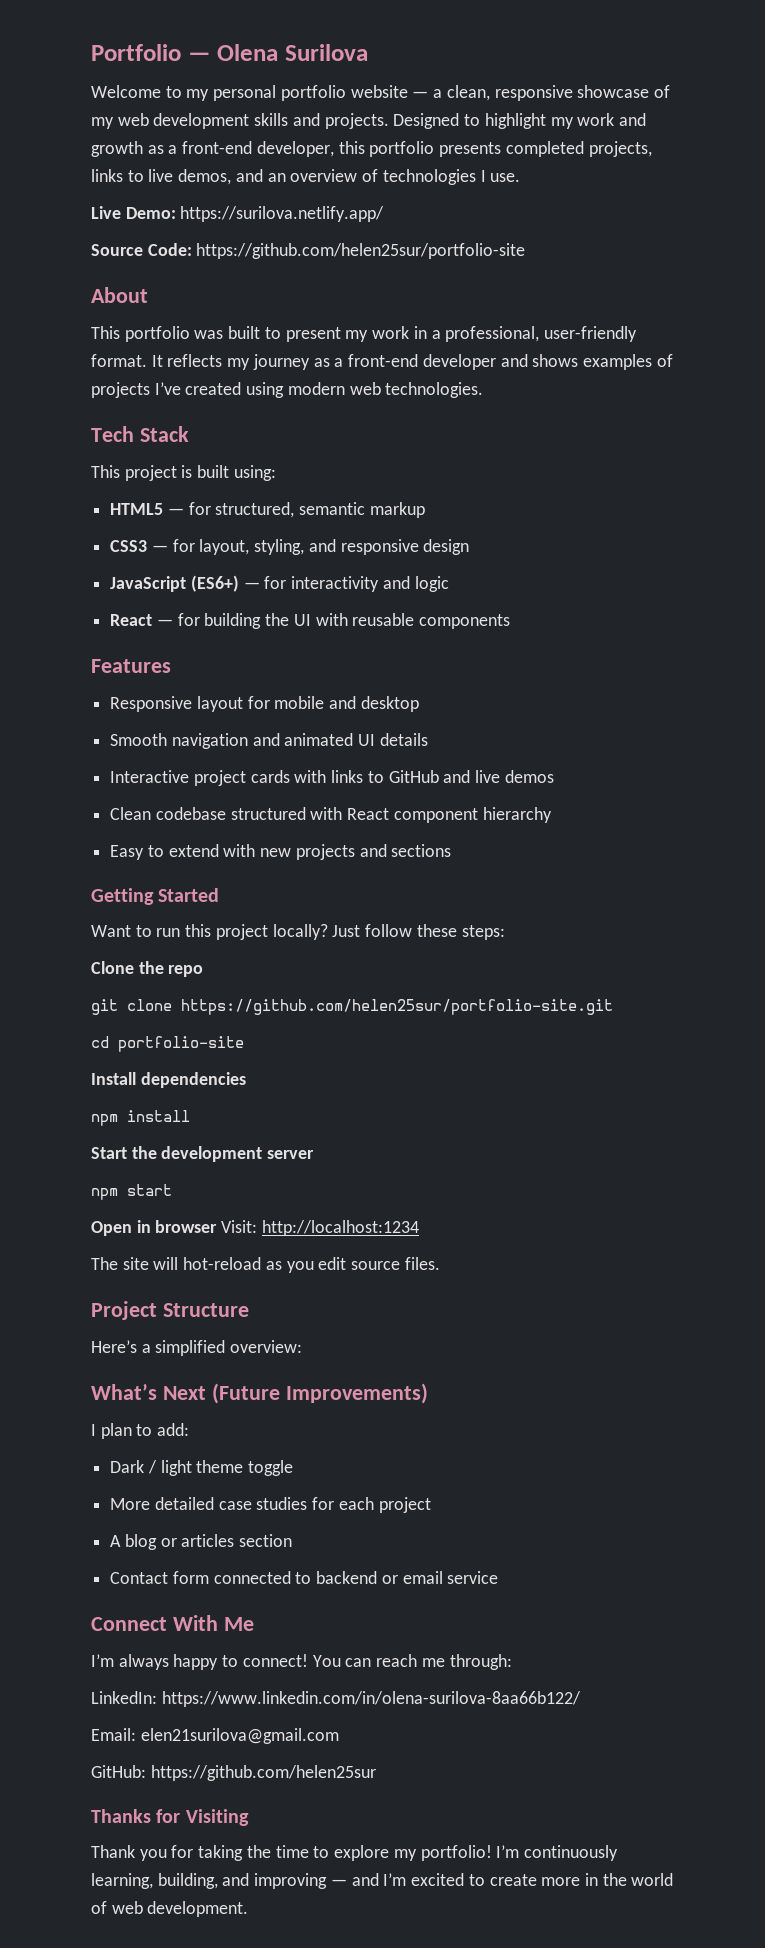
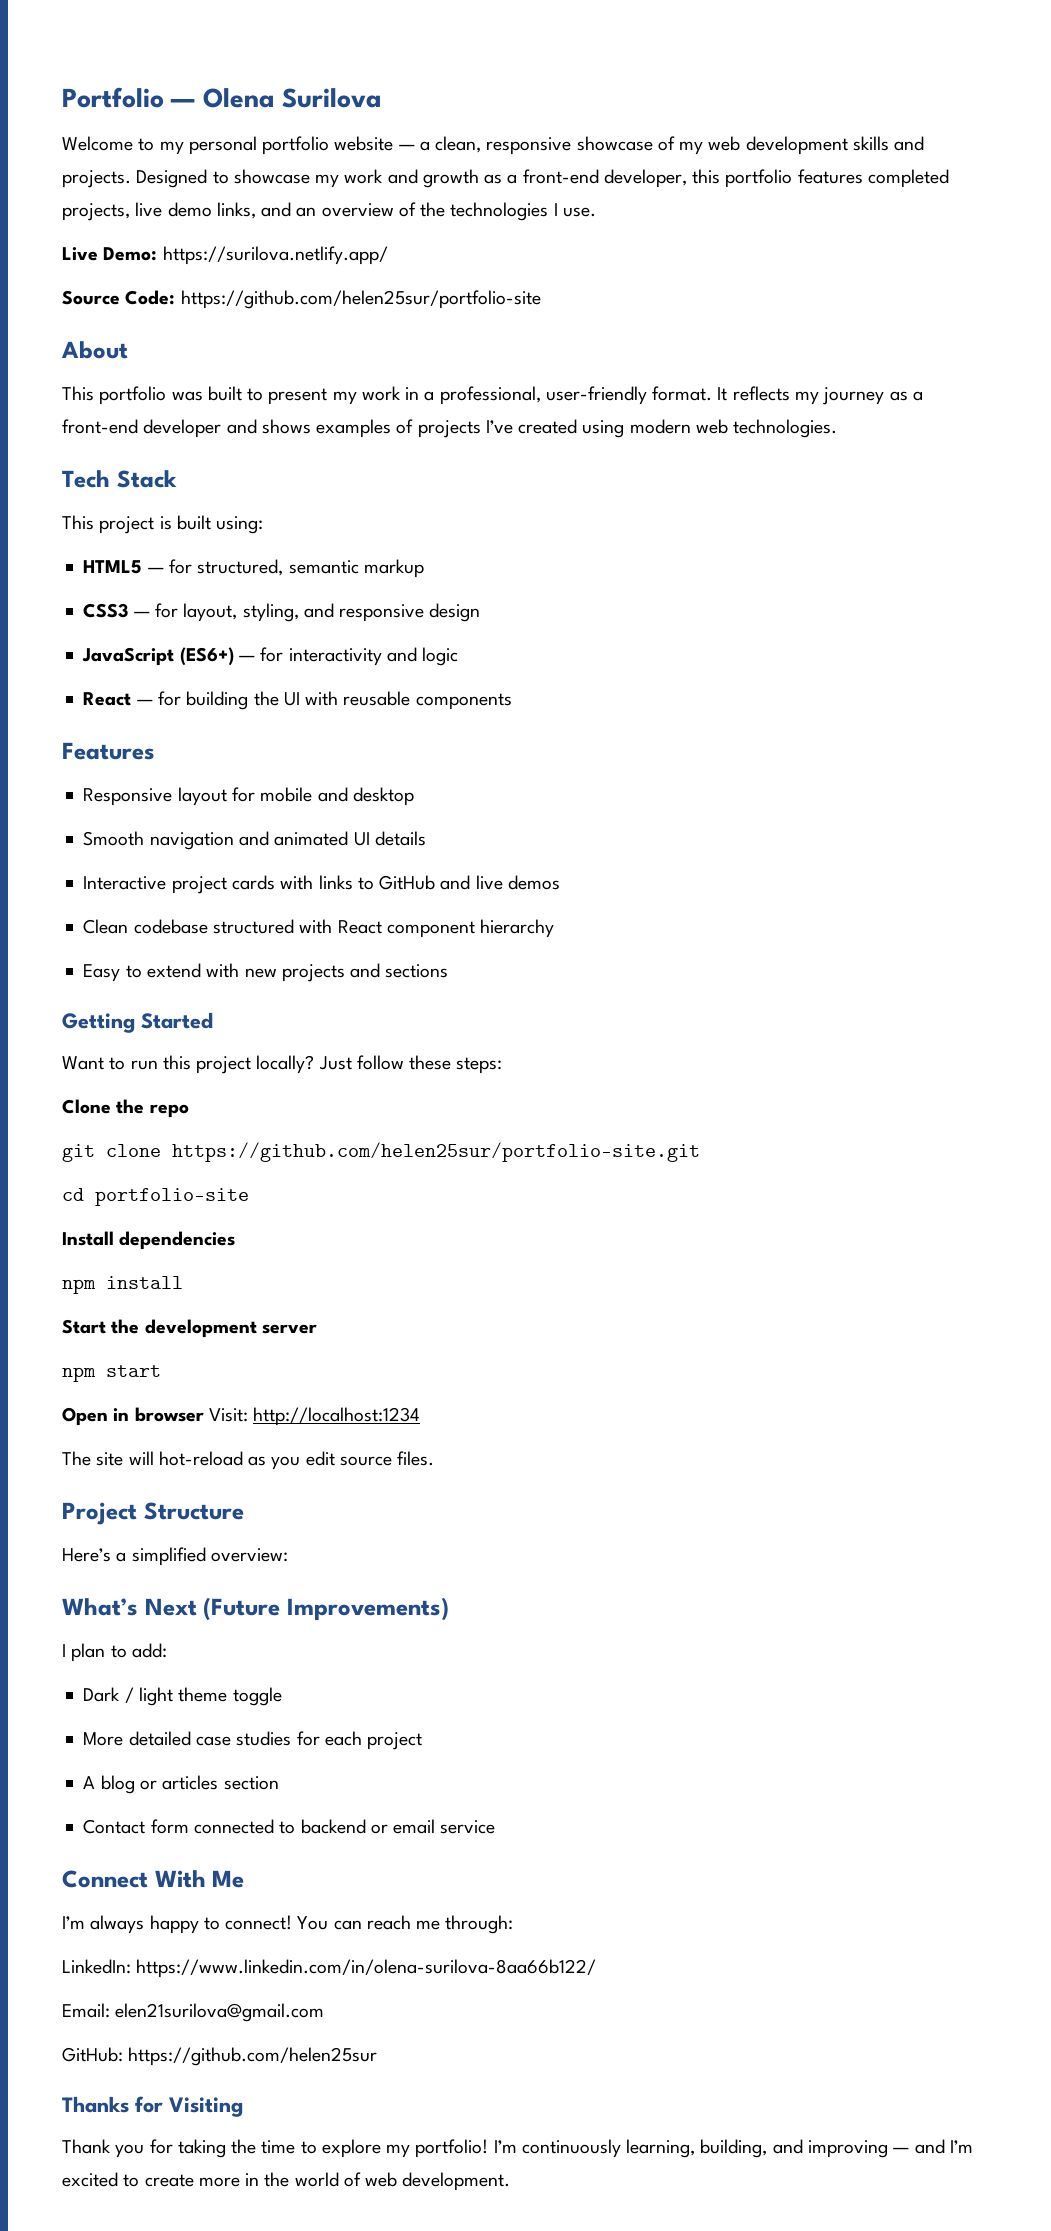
- Designed to highlight my work and growth as a front-end developer, this portfolio presents completed projects, links to live demos, and an overview of technologies I use.
+ Designed to showcase my work and growth as a front-end developer, this portfolio features completed projects, live demo links, and an overview of the technologies I use.

